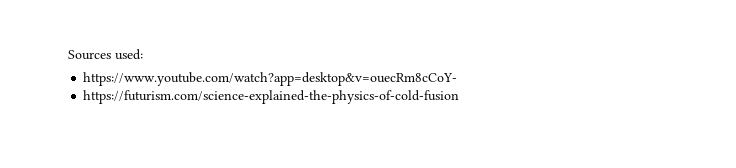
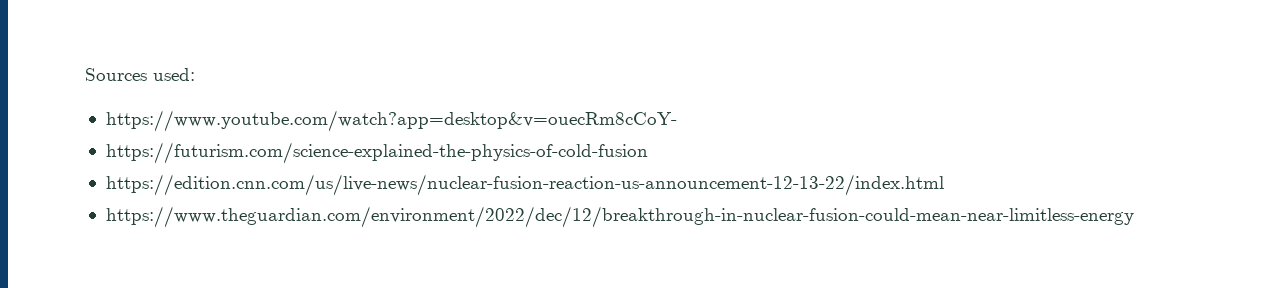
+ https://edition.cnn.com/us/live-news/nuclear-fusion-reaction-us-announcement-12-13-22/index.html
+ https://www.theguardian.com/environment/2022/dec/12/breakthrough-in-nuclear-fusion-could-mean-near-limitless-energy

